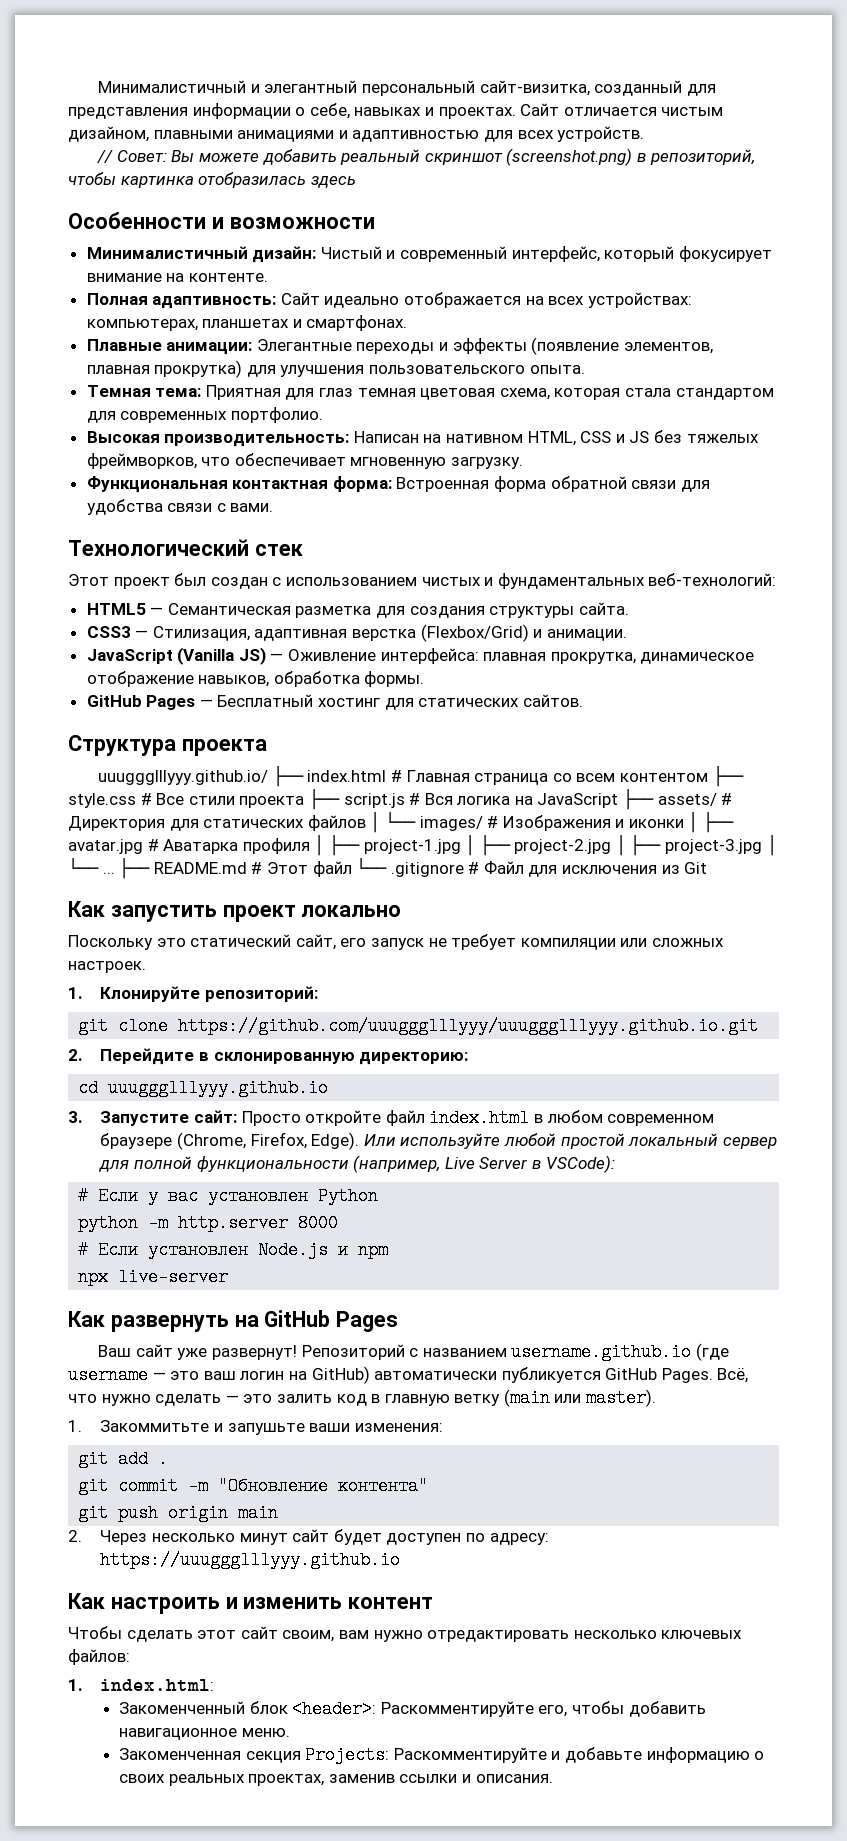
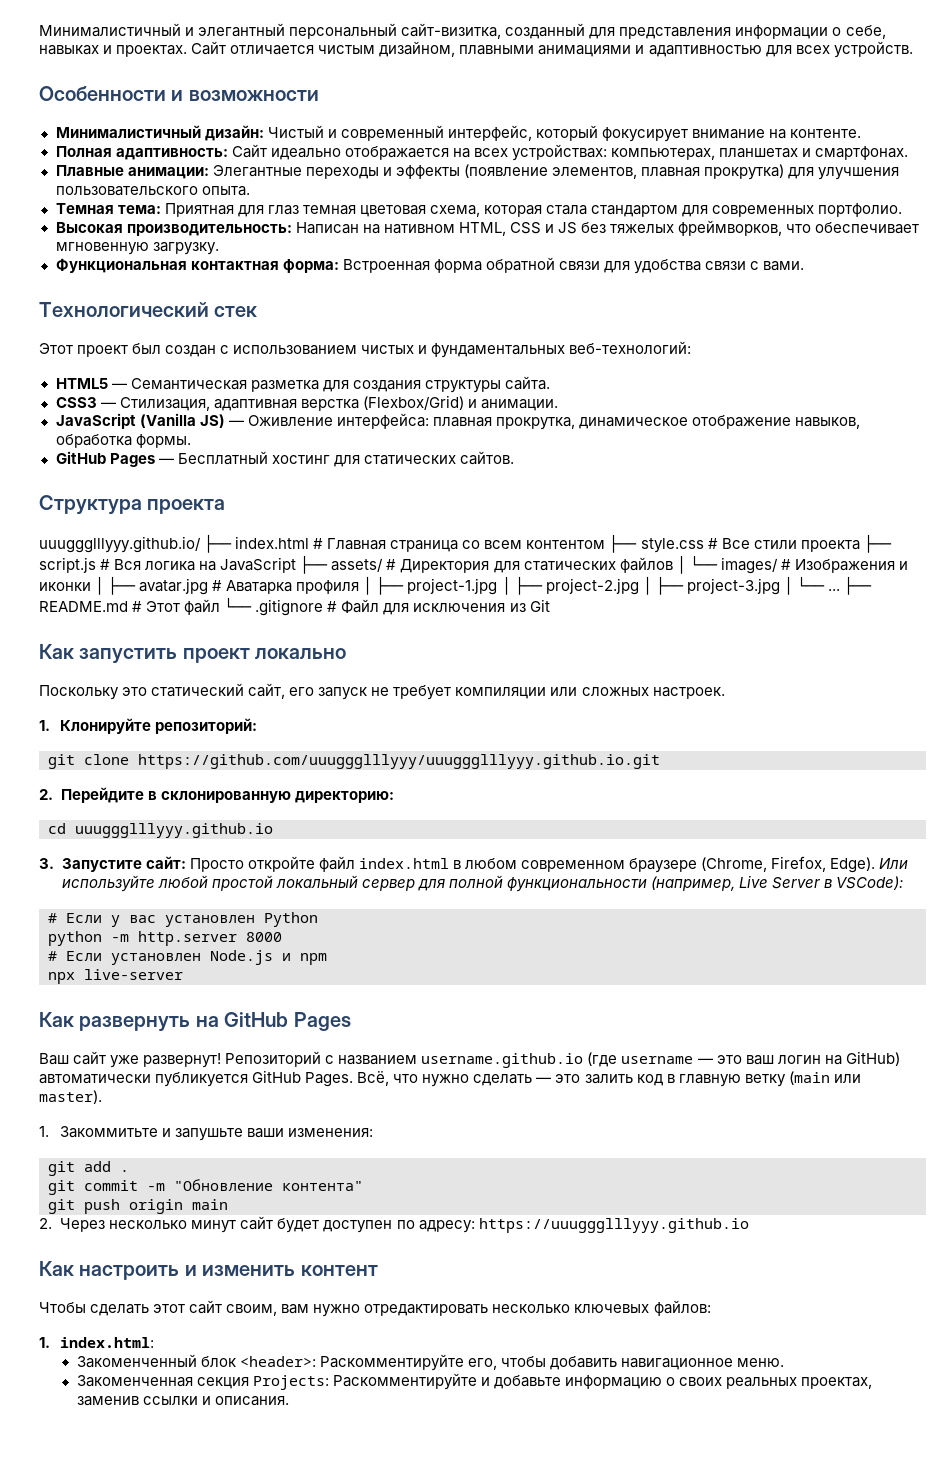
- // Совет: Вы можете добавить реальный скриншот (screenshot.png) в репозиторий, чтобы картинка отобразилась здесь

